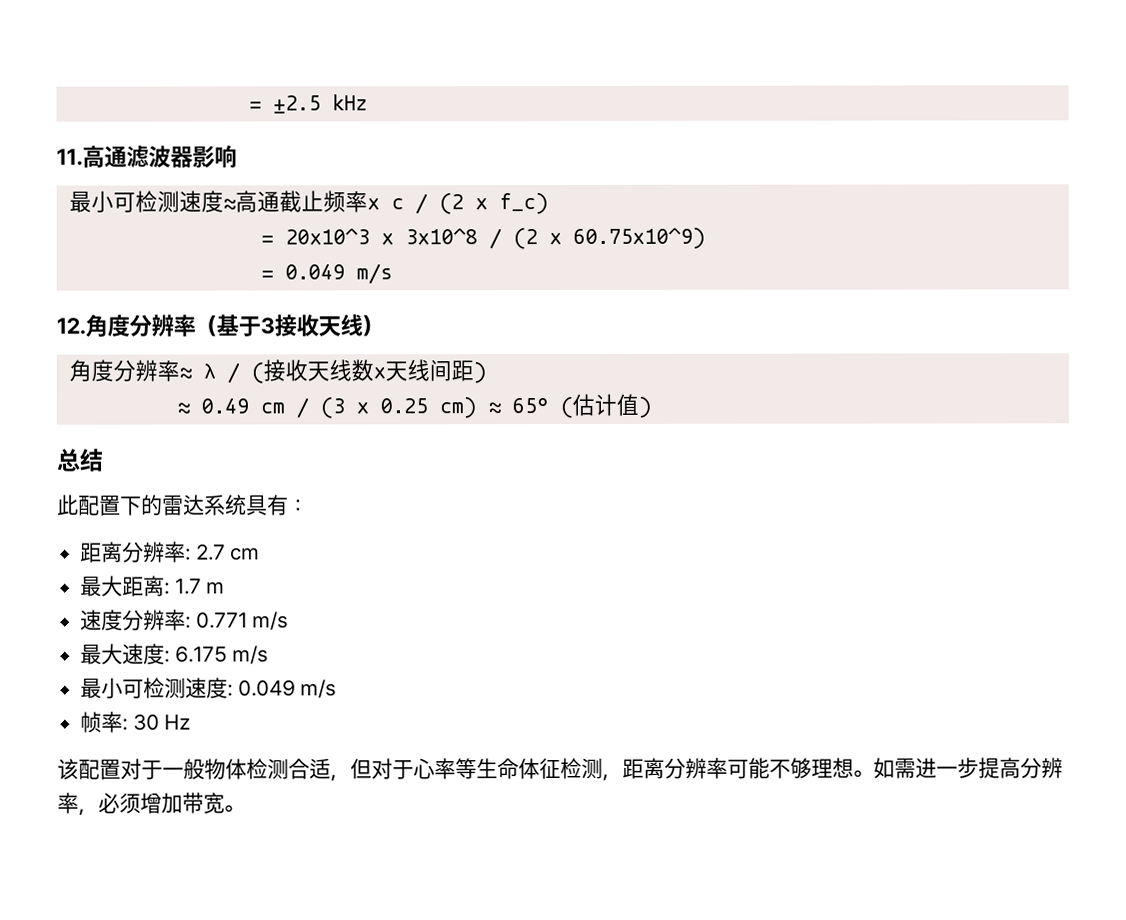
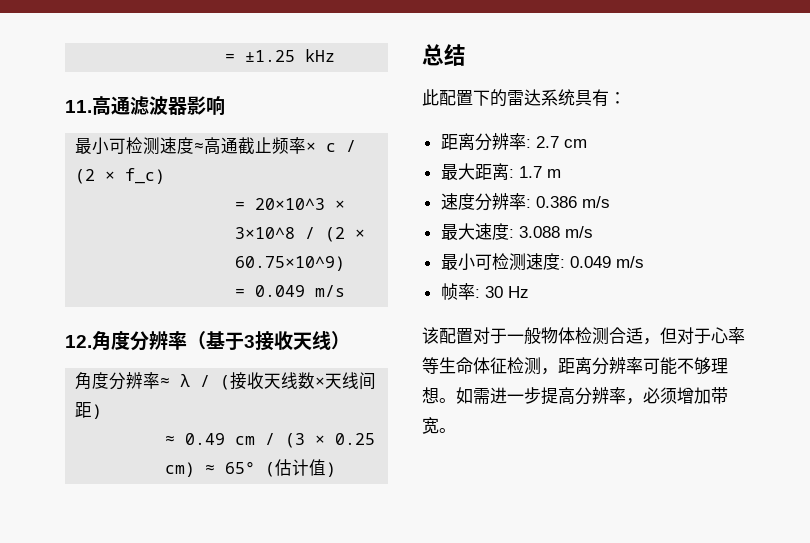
- = ±2.5 kHz
+ = ±1.25 kHz
- 速度分辨率: 0.771 m/s
+ 速度分辨率: 0.386 m/s
- 最大速度: 6.175 m/s
+ 最大速度: 3.088 m/s

